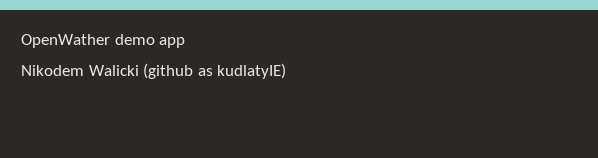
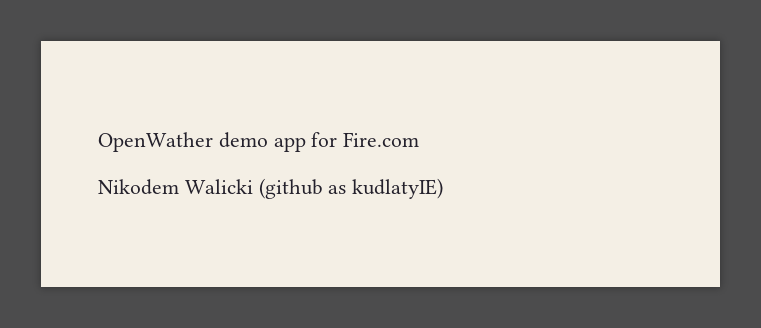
- OpenWather demo app
+ OpenWather demo app for Fire.com

